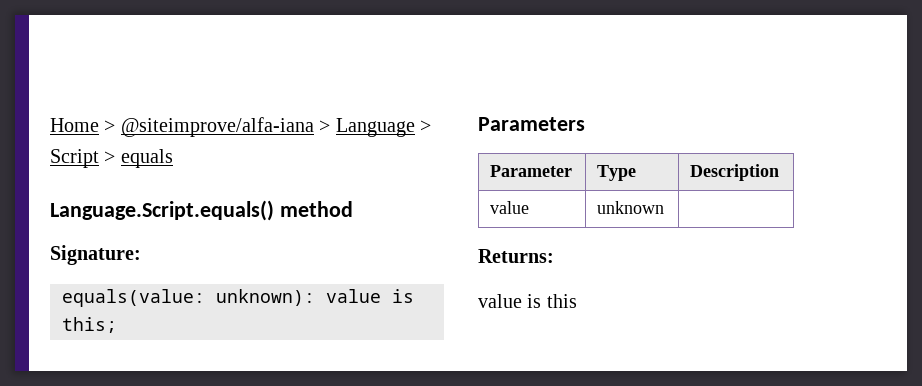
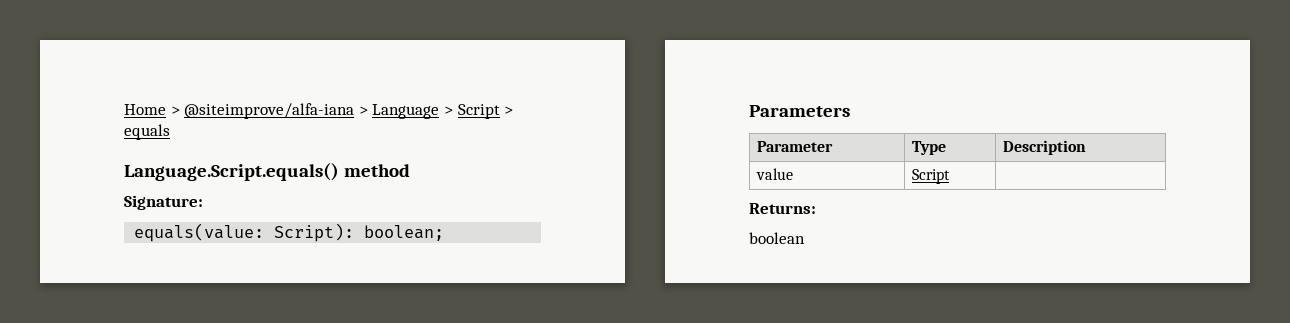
- equals(value: unknown): value is this;
+ equals(value: Script): boolean;
- value | unknown |
+ value | Script |
- value is this
+ boolean

